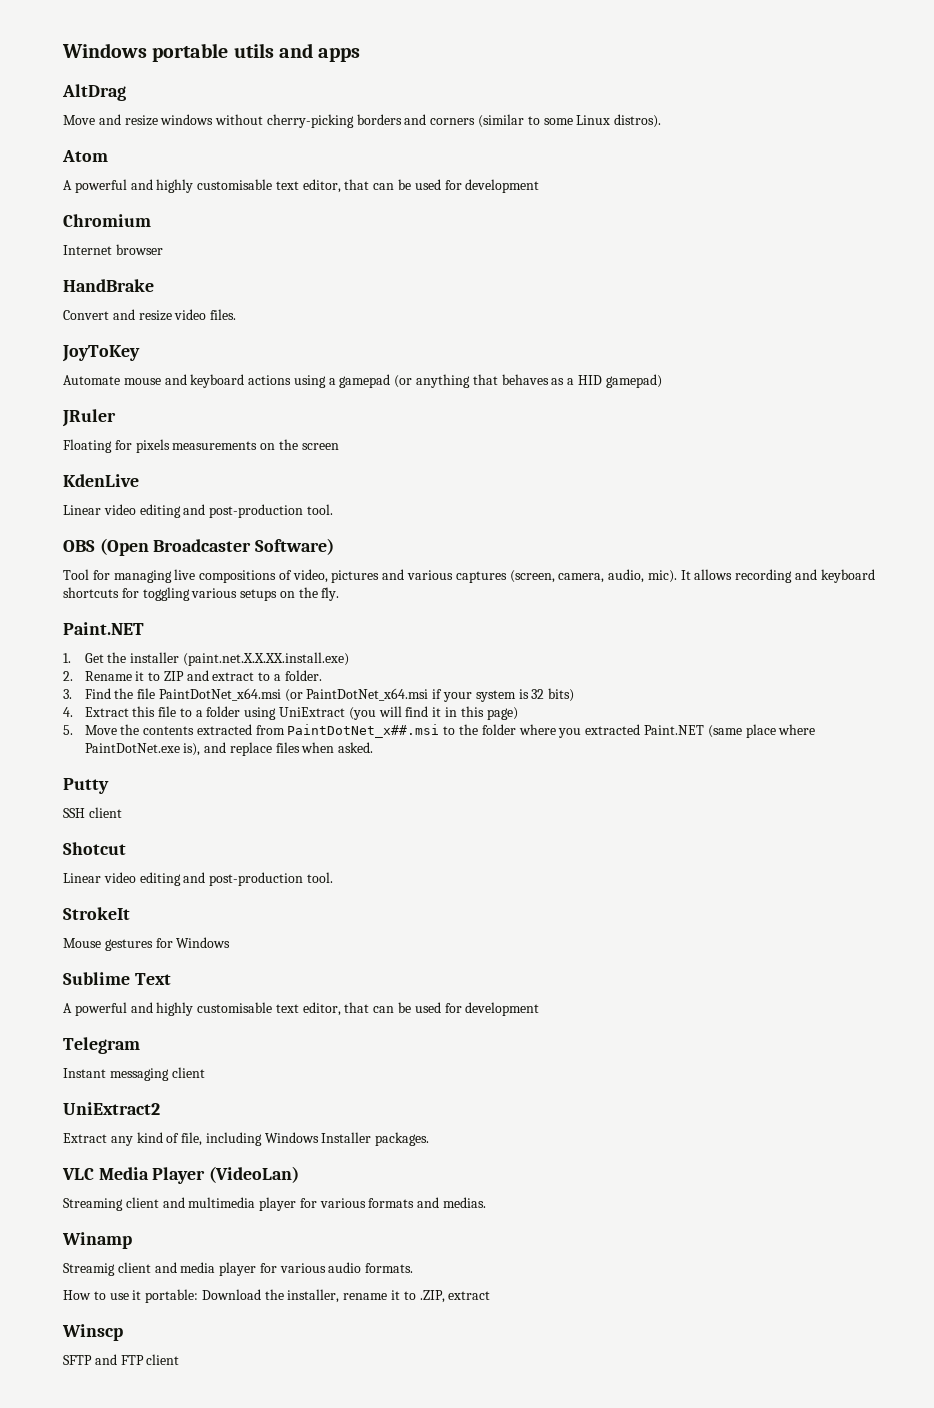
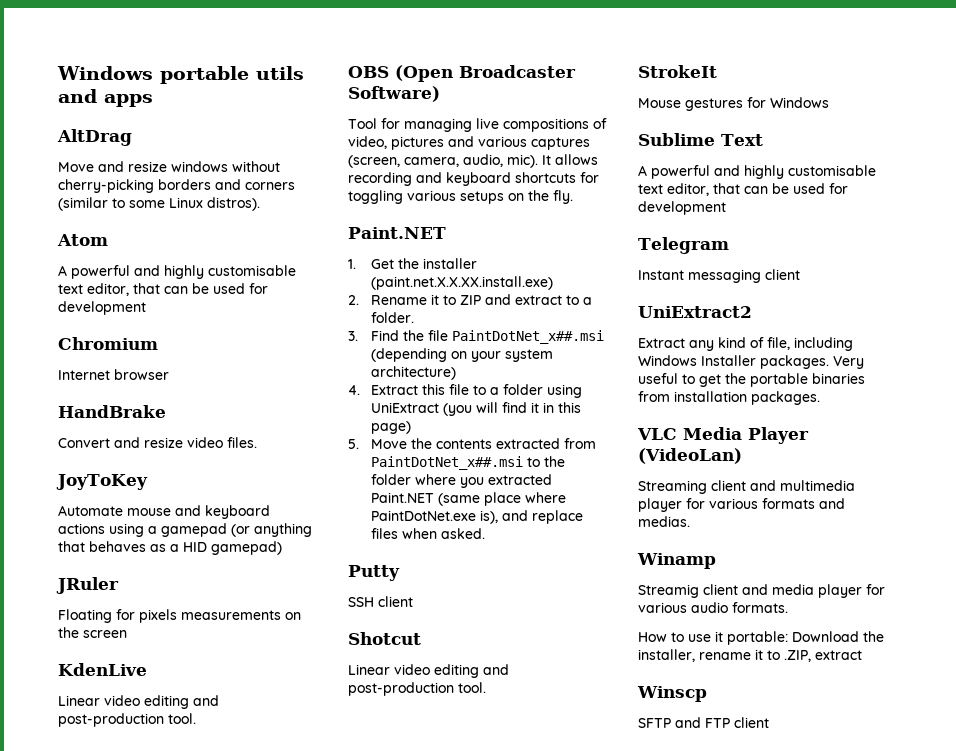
- 3. Find the file PaintDotNet_x64.msi (or PaintDotNet_x64.msi if your system is 32 bits)
+ 3. Find the file PaintDotNet_x##.msi (depending on your system architecture)
+ Very useful to get the portable binaries from installation packages.

